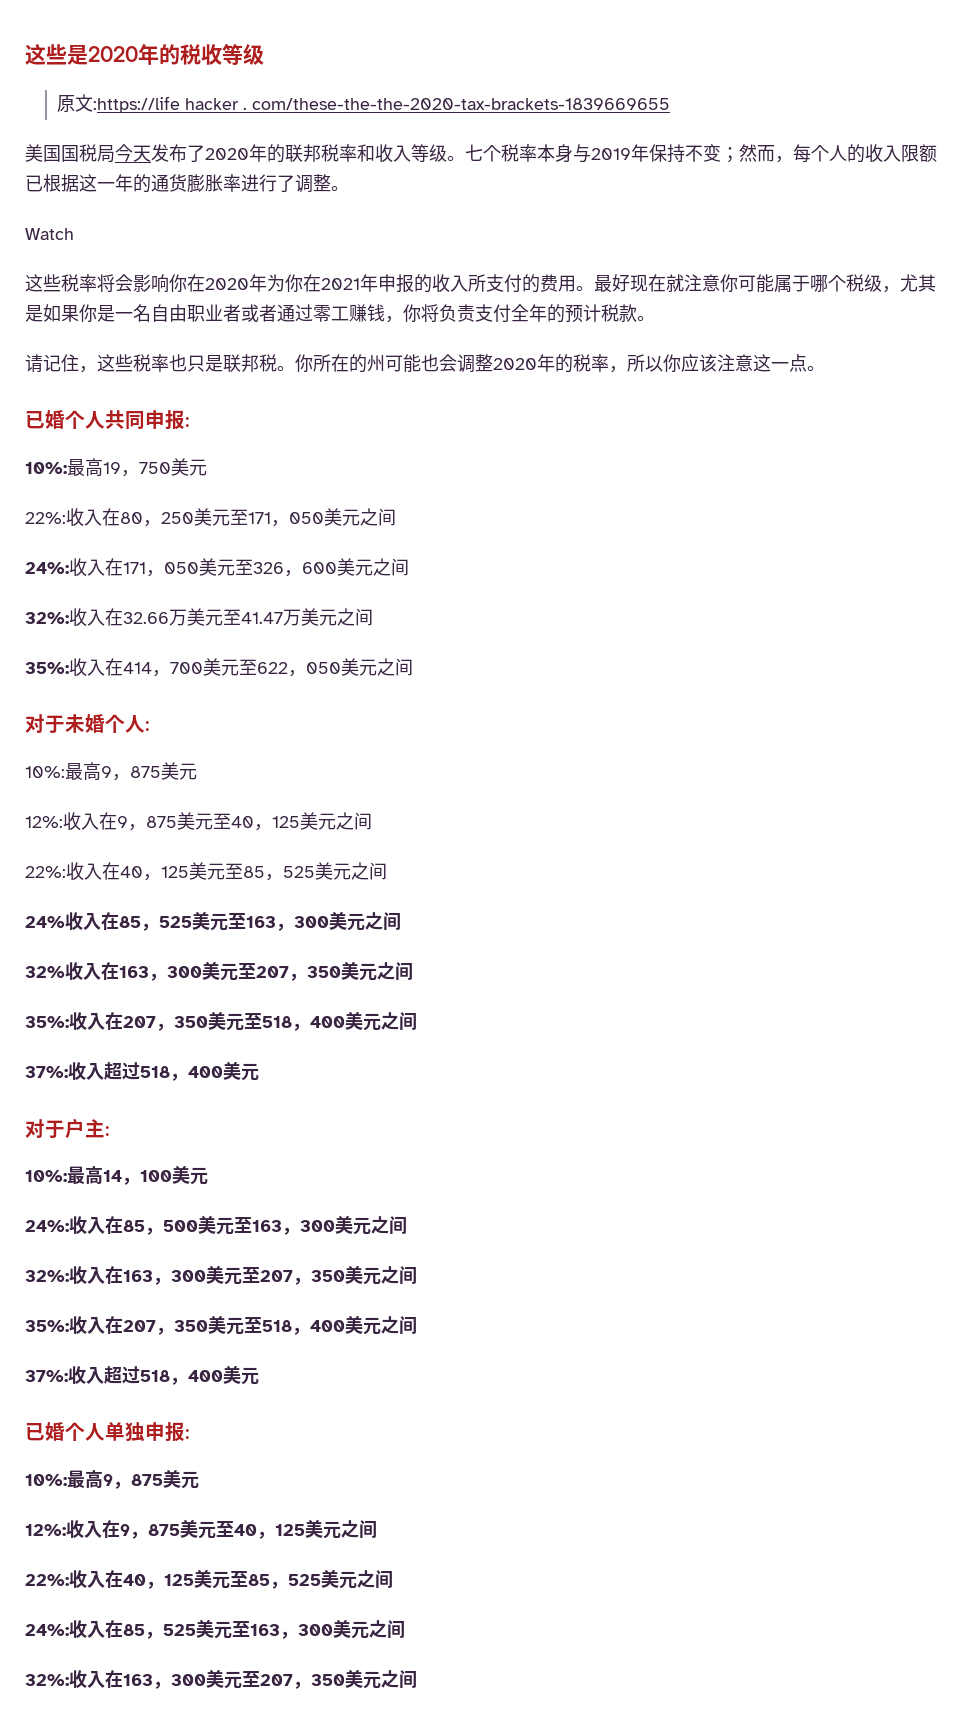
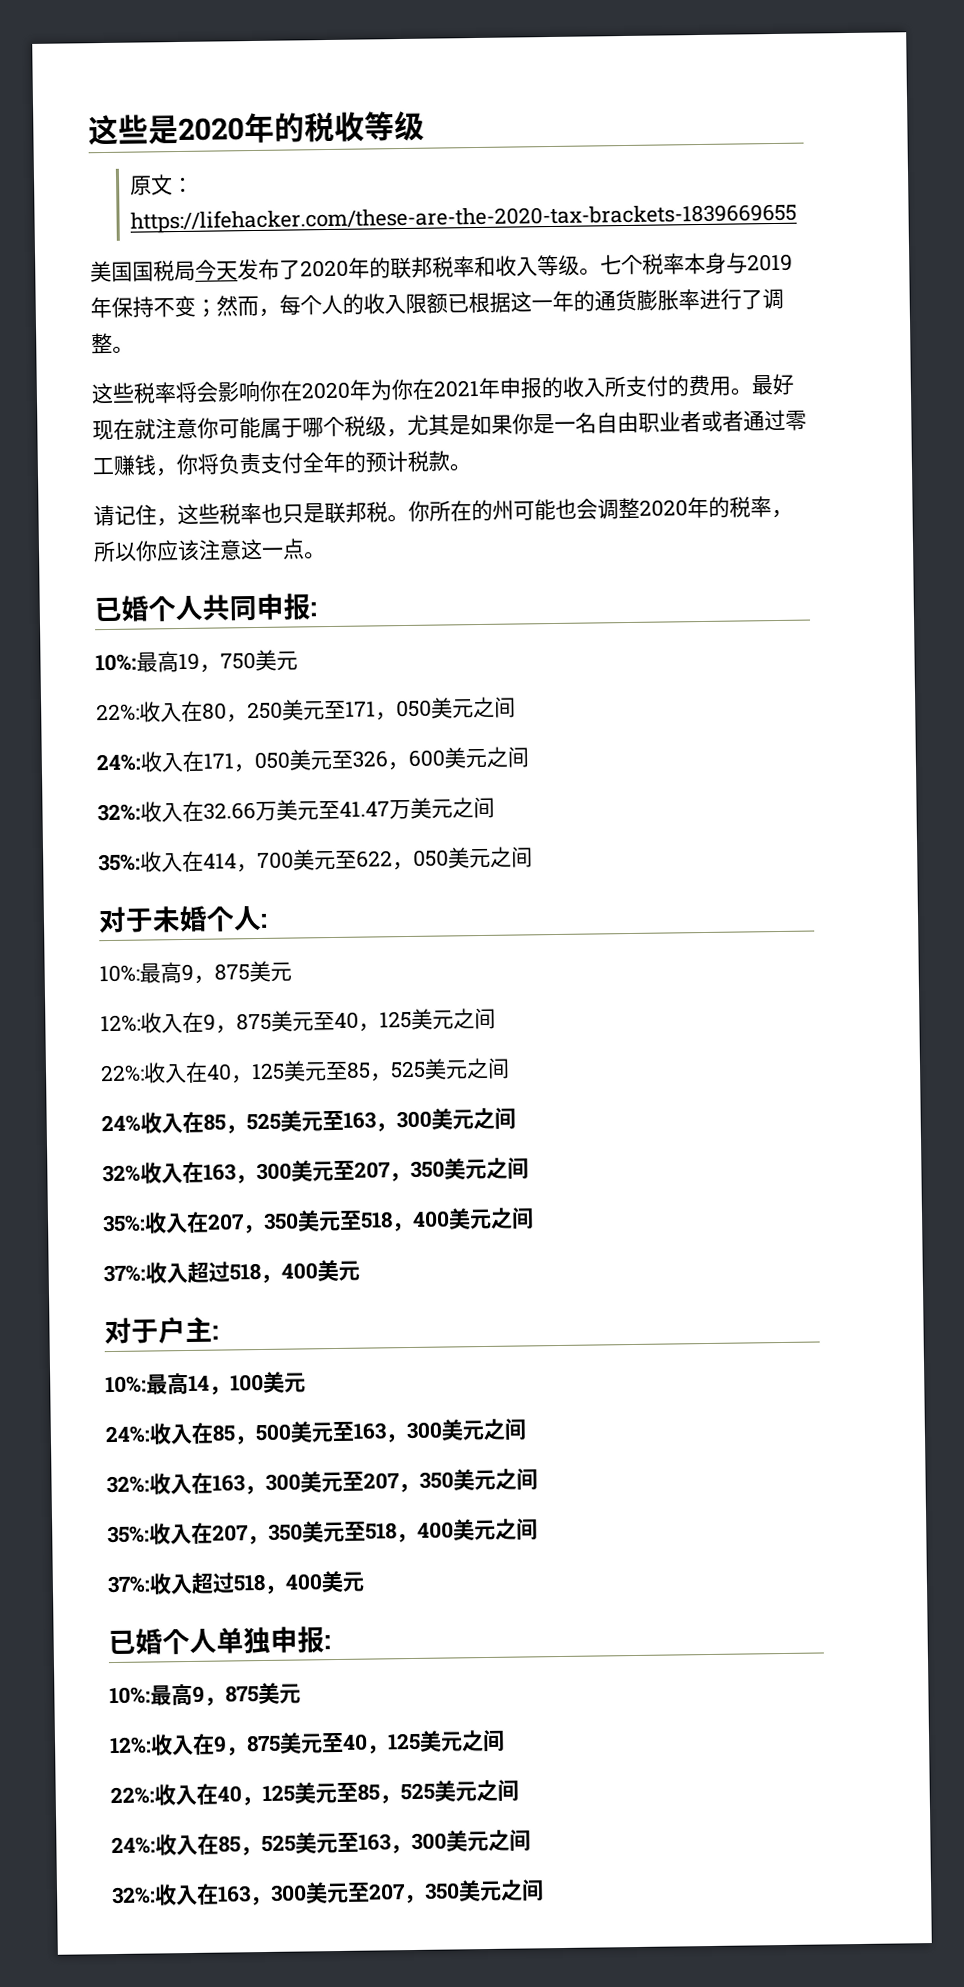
- 原文:https://life hacker . com/these-the-the-2020-tax-brackets-1839669655
+ 原文：https://lifehacker.com/these-are-the-2020-tax-brackets-1839669655
- Watch

